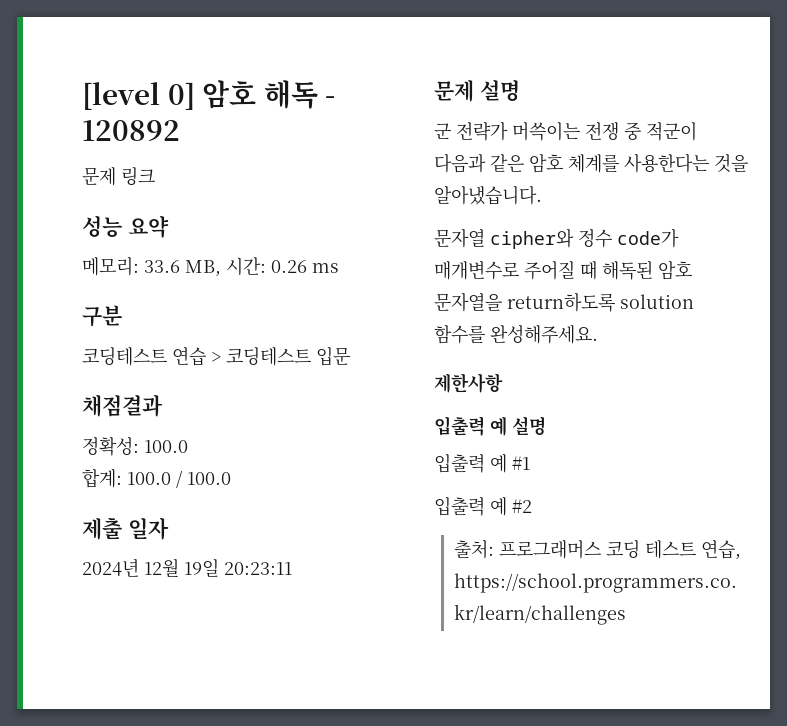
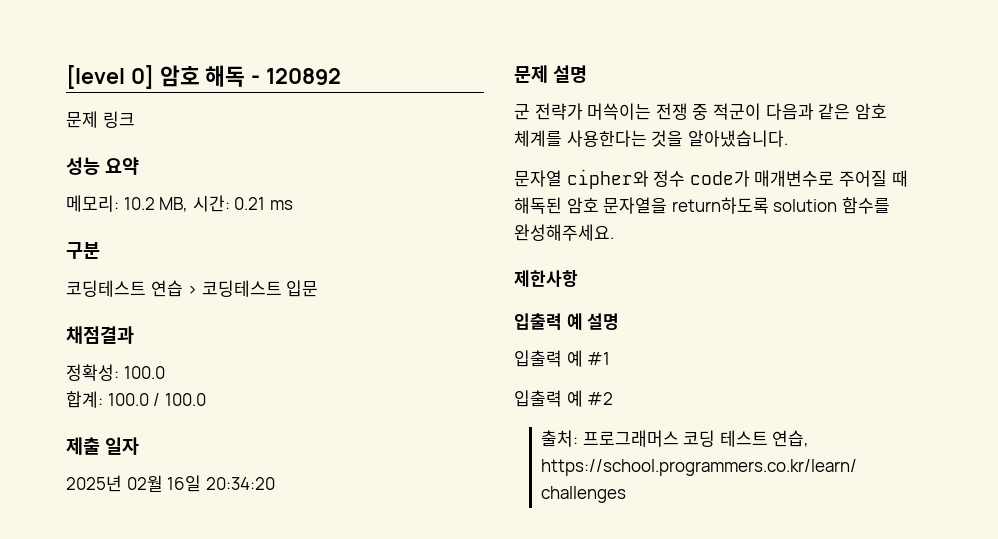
- 메모리: 33.6 MB, 시간: 0.26 ms
+ 메모리: 10.2 MB, 시간: 0.21 ms
- 2024년 12월 19일 20:23:11
+ 2025년 02월 16일 20:34:20

